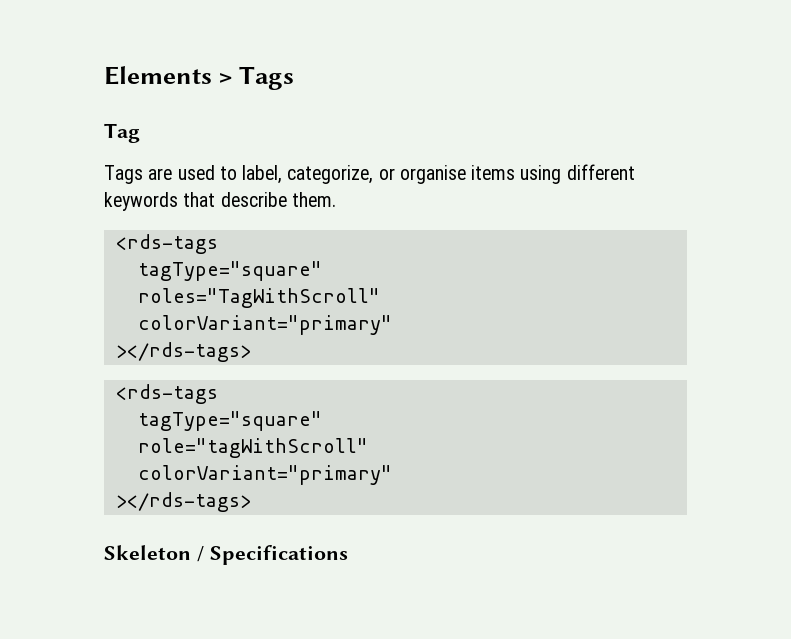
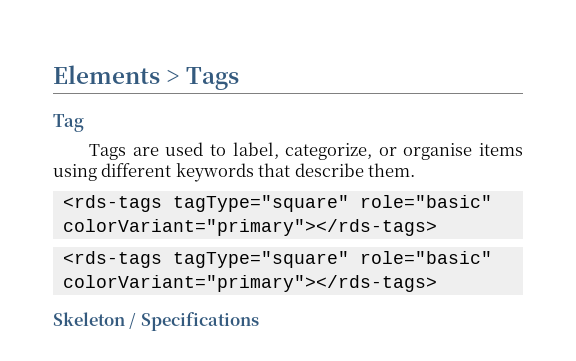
  Tags are used to label, categorize, or organise items using different keywords that describe them.
- <rds-tags
- tagType="square"
- roles="TagWithScroll"
- colorVariant="primary"
- ></rds-tags>
- <rds-tags
- tagType="square"
- role="tagWithScroll"
- colorVariant="primary"
- ></rds-tags>
+ <rds-tags tagType="square" role="basic" colorVariant="primary"></rds-tags>
+ <rds-tags tagType="square" role="basic" colorVariant="primary"></rds-tags>

